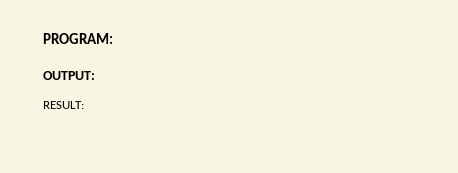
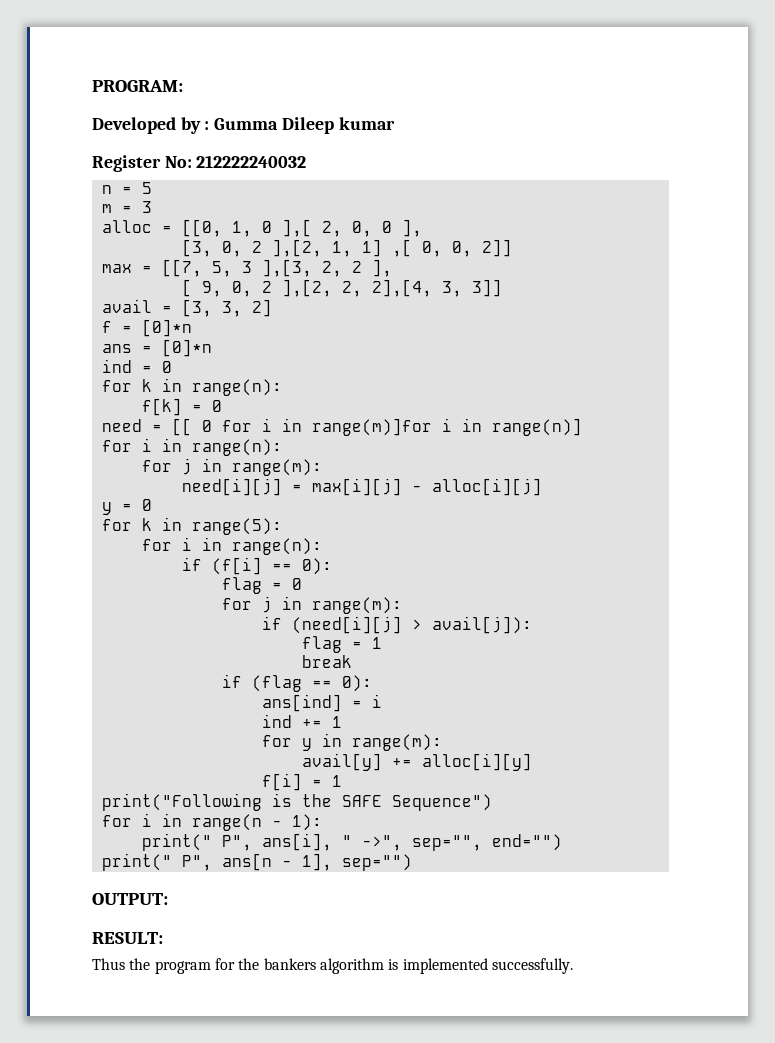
+ Developed by : Gumma Dileep kumar
+ Register No: 212222240032
+ n = 5
+ m = 3
+ alloc = [[0, 1, 0 ],[ 2, 0, 0 ],
+ [3, 0, 2 ],[2, 1, 1] ,[ 0, 0, 2]]
+ max = [[7, 5, 3 ],[3, 2, 2 ],
+ [ 9, 0, 2 ],[2, 2, 2],[4, 3, 3]]
+ avail = [3, 3, 2]
+ f = [0]*n
+ ans = [0]*n
+ ind = 0
+ for k in range(n):
+ f[k] = 0
+ need = [[ 0 for i in range(m)]for i in range(n)]
+ for i in range(n):
+ for j in range(m):
+ need[i][j] = max[i][j] - alloc[i][j]
+ y = 0
+ for k in range(5):
+ for i in range(n):
+ if (f[i] == 0):
+ flag = 0
+ for j in range(m):
+ if (need[i][j] > avail[j]):
+ flag = 1
+ break
+ if (flag == 0):
+ ans[ind] = i
+ ind += 1
+ for y in range(m):
+ avail[y] += alloc[i][y]
+ f[i] = 1
+ print("Following is the SAFE Sequence")
+ for i in range(n - 1):
+ print(" P", ans[i], " ->", sep="", end="")
+ print(" P", ans[n - 1], sep="")
  OUTPUT:
  RESULT:
+ Thus the program for the bankers algorithm is implemented successfully.

